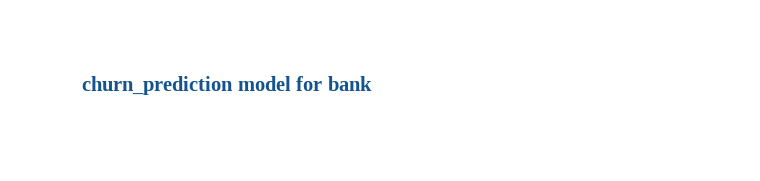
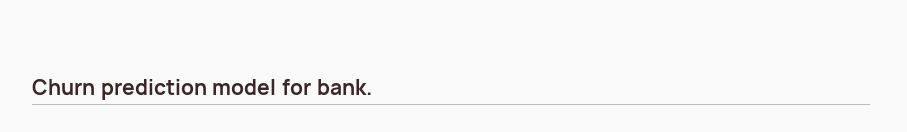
- churn_prediction model for bank
+ Churn prediction model for bank.

